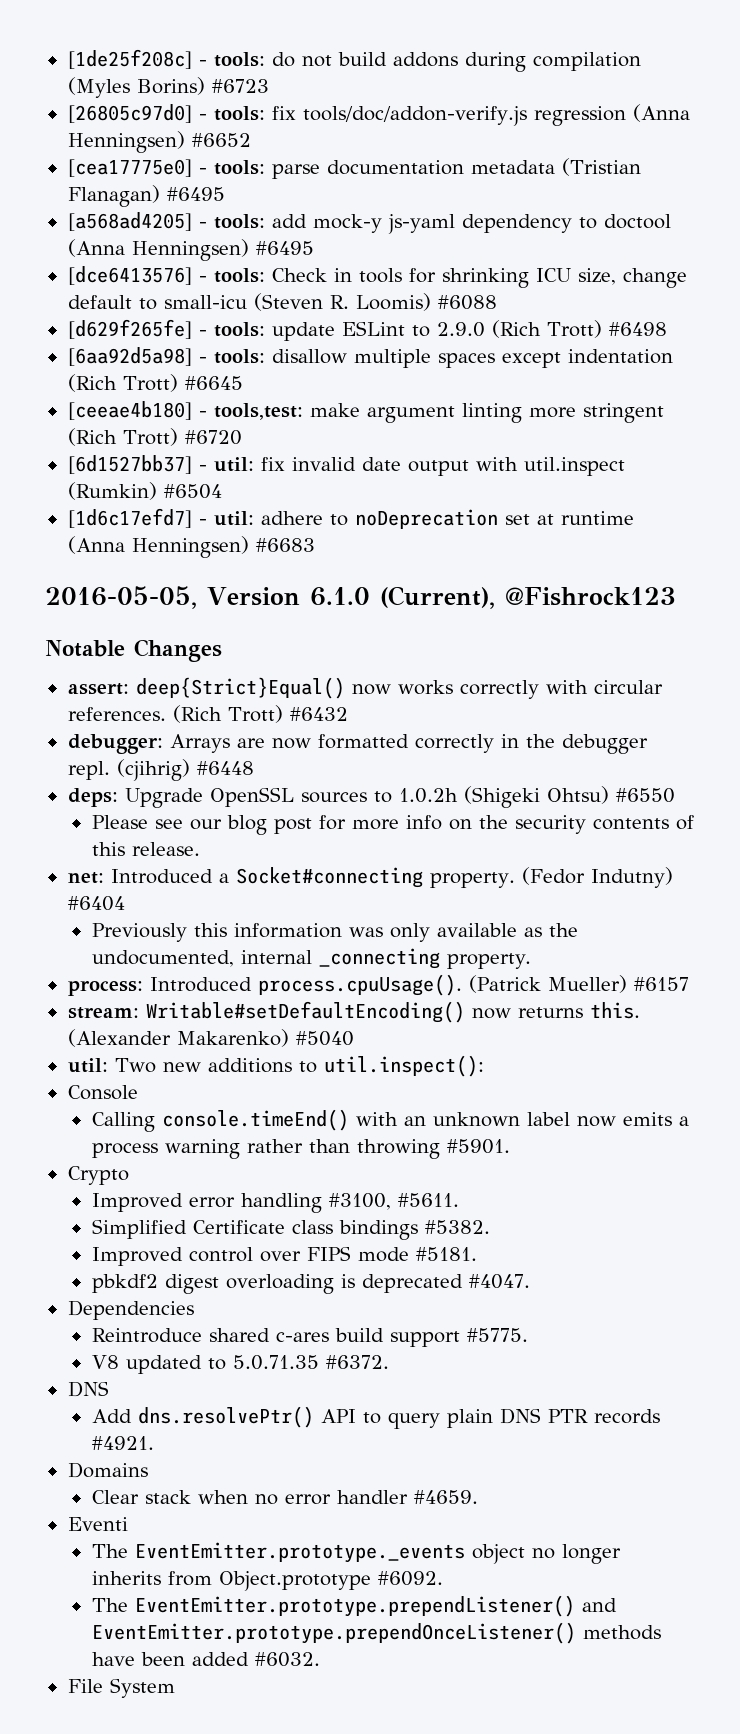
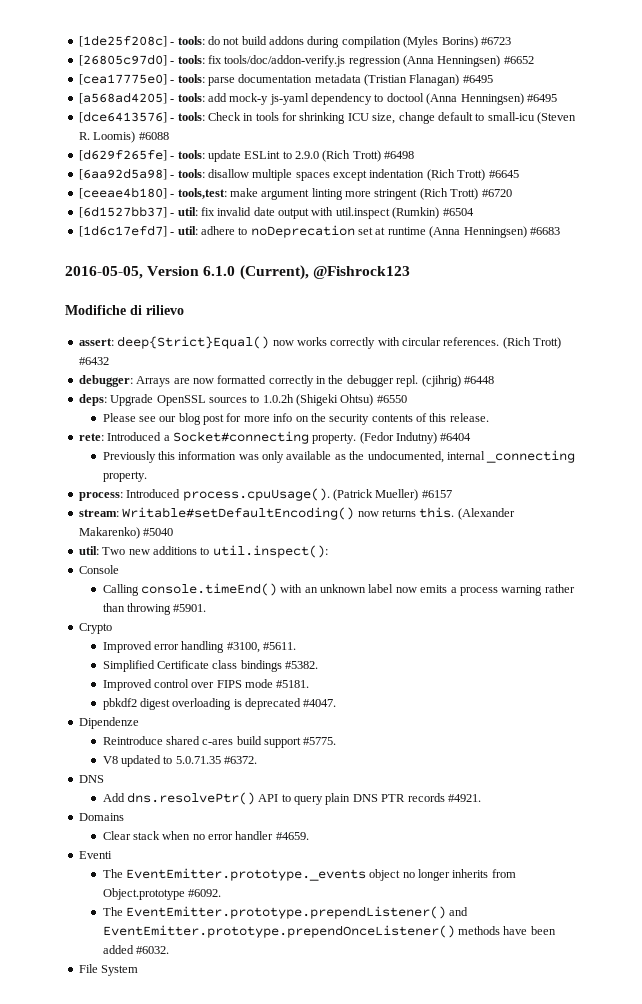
- Notable Changes
+ Modifiche di rilievo
- net: Introduced a Socket#connecting property.
+ rete: Introduced a Socket#connecting property.
- Dependencies
+ Dipendenze

